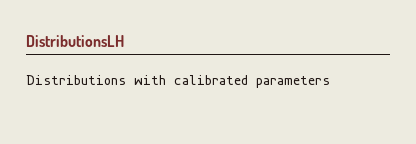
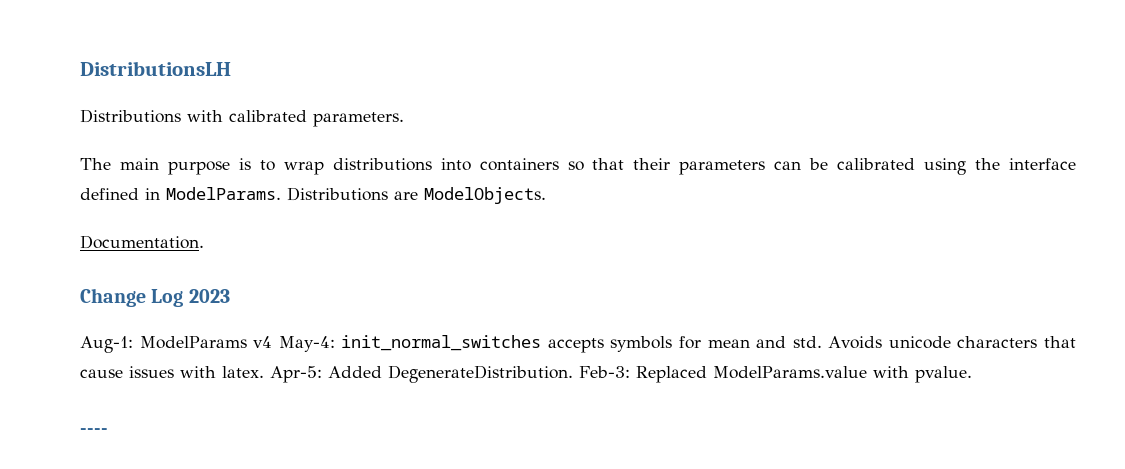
- Distributions with calibrated parameters
+ Distributions with calibrated parameters.
+ The main purpose is to wrap distributions into containers so that their parameters can be calibrated using the interface defined in ModelParams. Distributions are ModelObjects.
+ Documentation.
+ Change Log 2023
+ Aug-1: ModelParams v4 May-4: init_normal_switches accepts symbols for mean and std. Avoids unicode characters that cause issues with latex. Apr-5: Added DegenerateDistribution. Feb-3: Replaced ModelParams.value with pvalue.
+ ----

